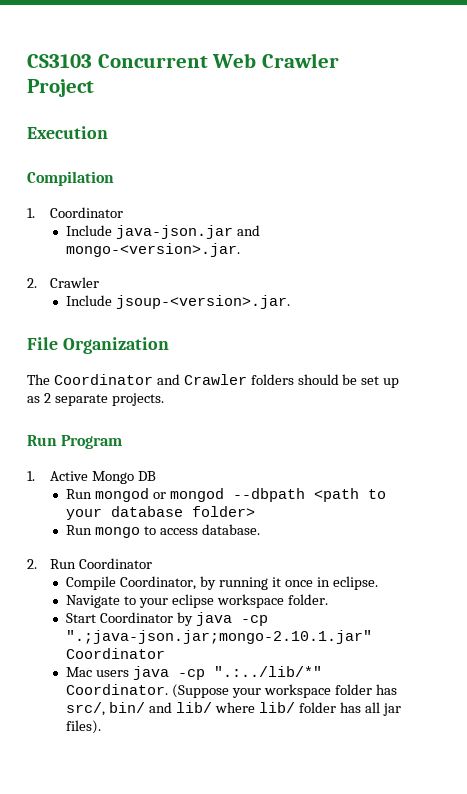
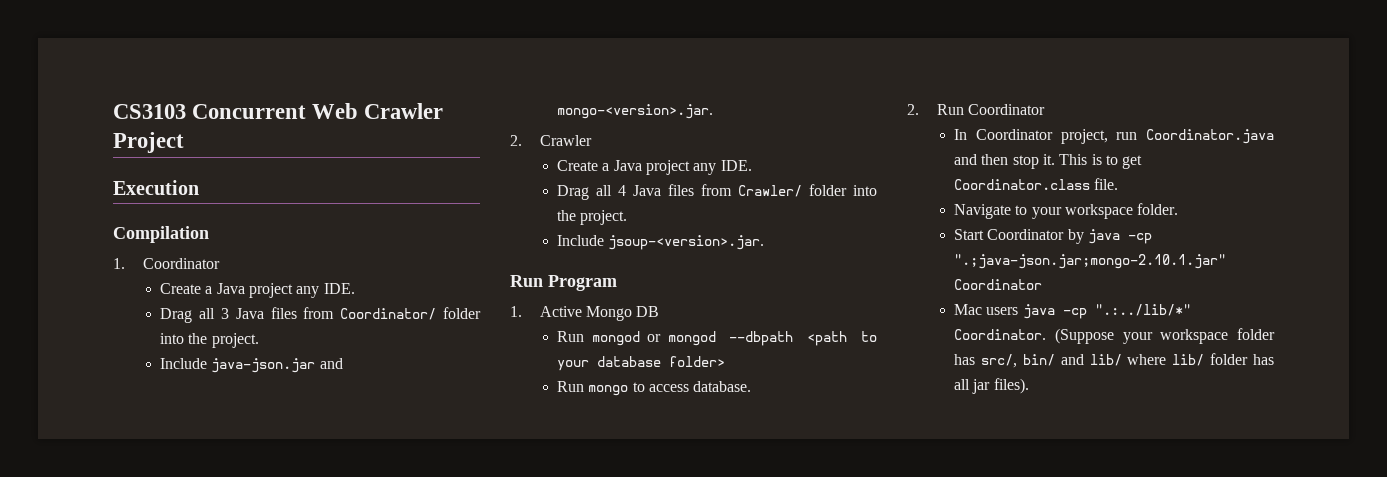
  1. Coordinator
+ Create a Java project any IDE.
+ Drag all 3 Java files from Coordinator/ folder into the project.
  2. Crawler
+ Create a Java project any IDE.
+ Drag all 4 Java files from Crawler/ folder into the project.
  Include jsoup-<version>.jar.
- File Organization
- The Coordinator and Crawler folders should be set up as 2 separate projects.
- Compile Coordinator, by running it once in eclipse.
+ In Coordinator project, run Coordinator.java and then stop it. This is to get Coordinator.class file.
- Navigate to your eclipse workspace folder.
+ Navigate to your workspace folder.

